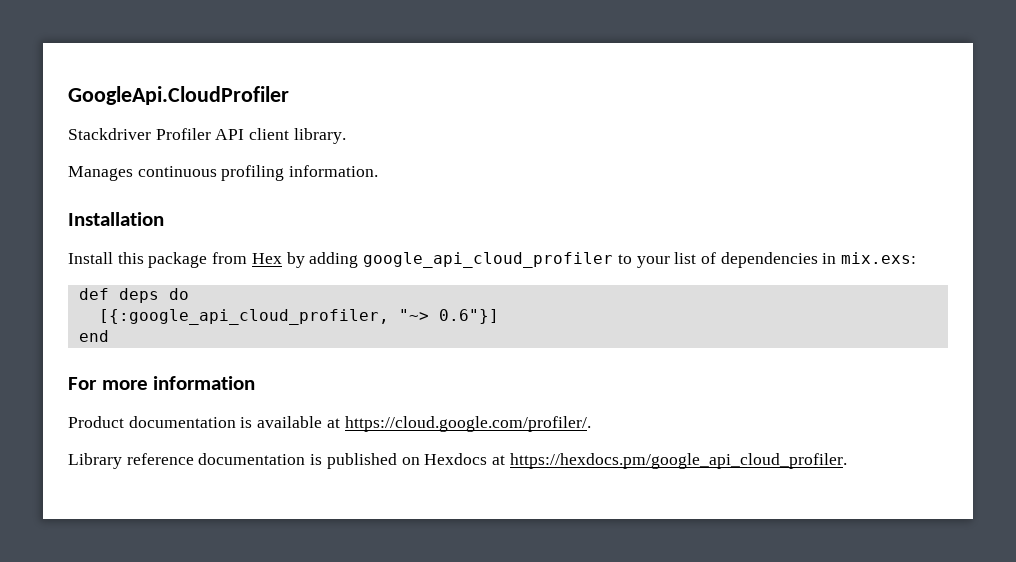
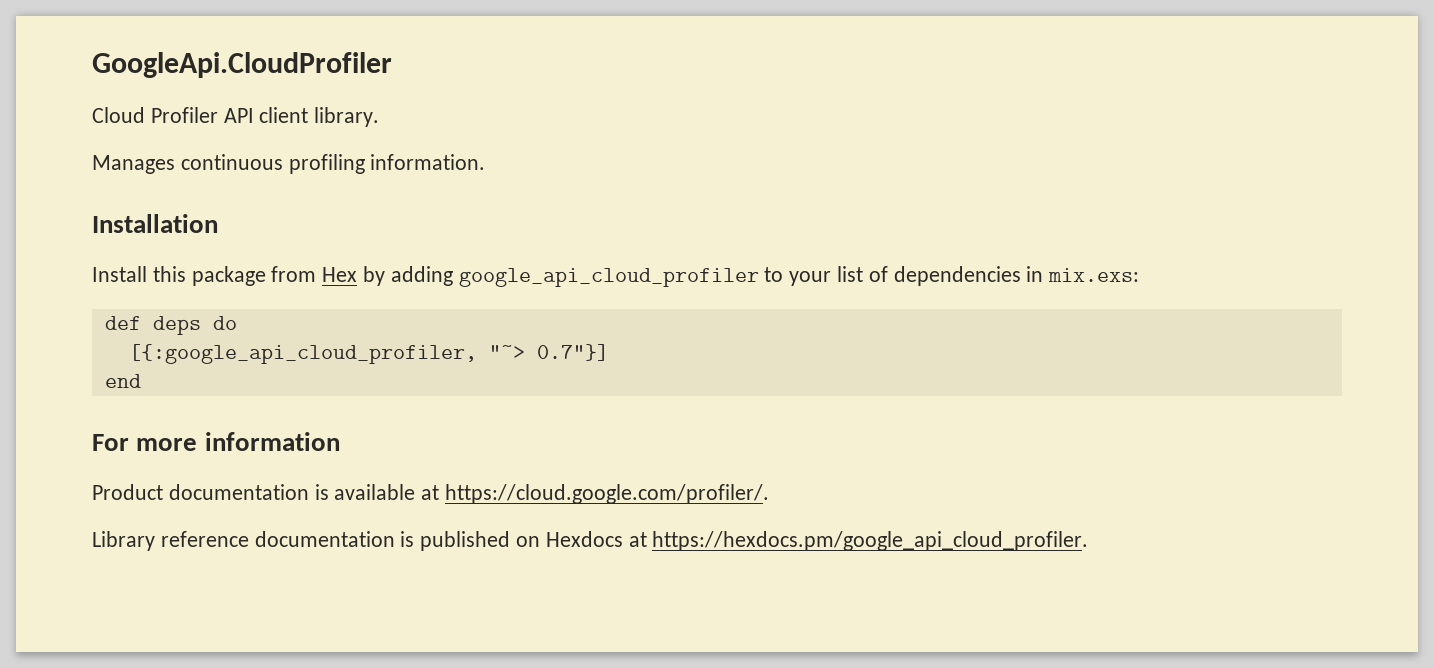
- Stackdriver Profiler API client library.
+ Cloud Profiler API client library.
- [{:google_api_cloud_profiler, "~> 0.6"}]
+ [{:google_api_cloud_profiler, "~> 0.7"}]

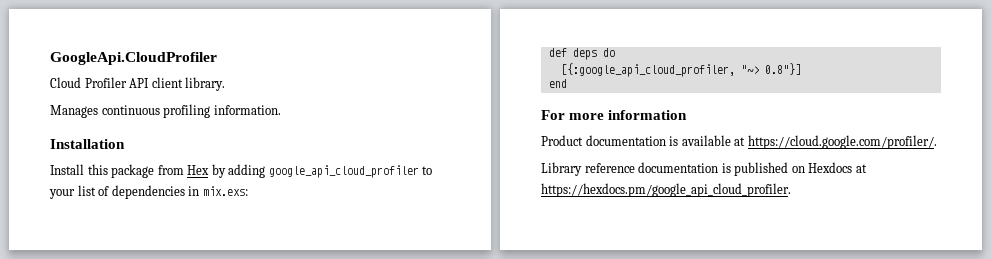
- [{:google_api_cloud_profiler, "~> 0.7"}]
+ [{:google_api_cloud_profiler, "~> 0.8"}]

